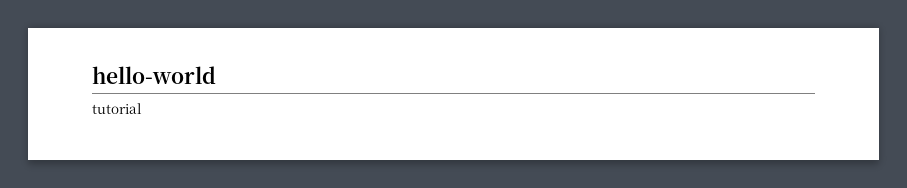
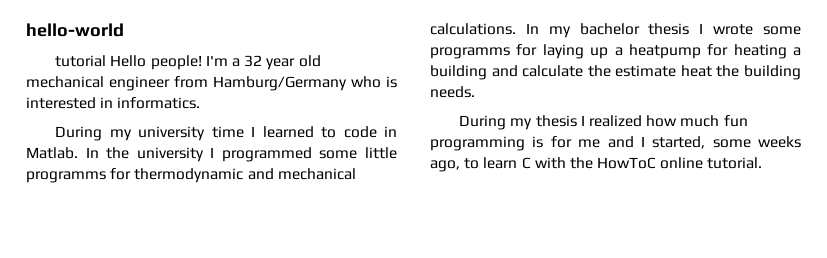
- tutorial
+ tutorial Hello people! I'm a 32 year old mechanical engineer from Hamburg/Germany who is interested in informatics.
+ During my university time I learned to code in Matlab. In the university I programmed some little programms for thermodynamic and mechanical calculations. In my bachelor thesis I wrote some programms for laying up a heatpump for heating a building and calculate the estimate heat the building needs.
+ During my thesis I realized how much fun programming is for me and I started, some weeks ago, to learn C with the HowToC online tutorial.

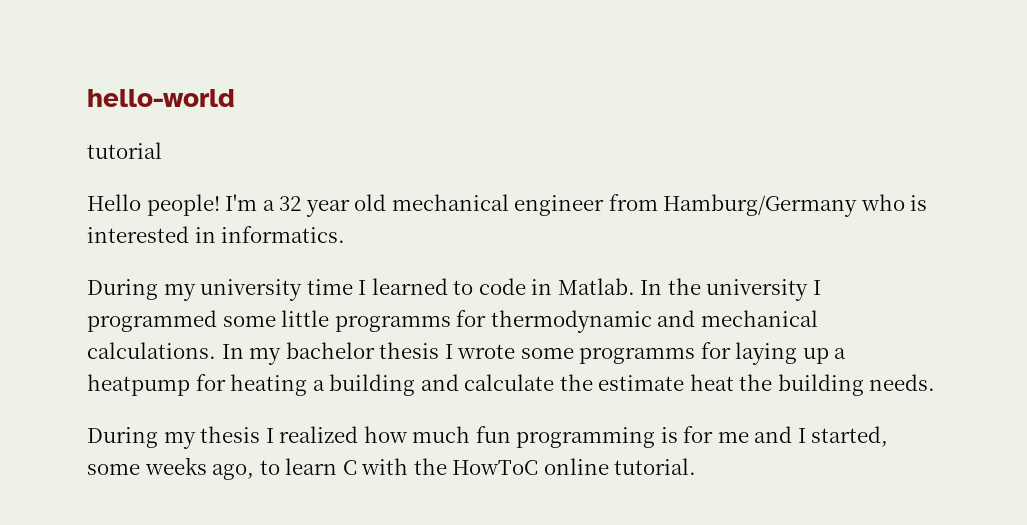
- tutorial Hello people!
+ tutorial
+ Hello people!

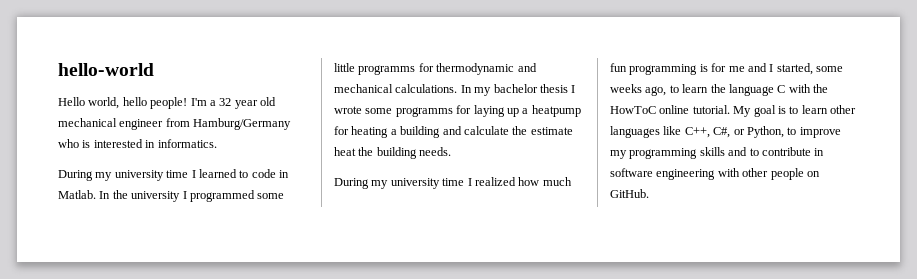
- tutorial
- Hello people!
+ Hello world, hello people!
- During my thesis I realized how much fun programming is for me and I started, some weeks ago, to learn C with the HowToC online tutorial.
+ During my university time I realized how much fun programming is for me and I started, some weeks ago, to learn the language C with the HowToC online tutorial.
+ My goal is to learn other languages like C++, C#, or Python, to improve my programming skills and to contribute in software engineering with other people on GitHub.

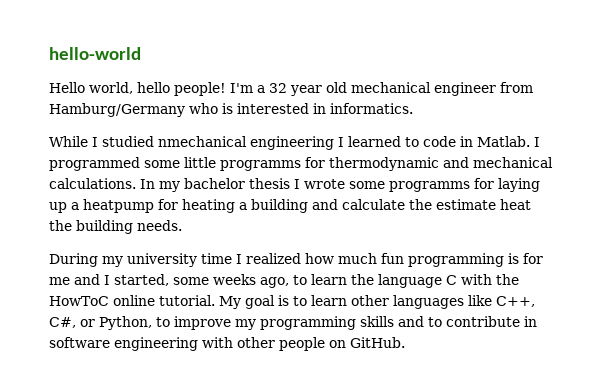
- During my university time I learned to code in Matlab.
+ While I studied nmechanical engineering I learned to code in Matlab.
- In the university I programmed some little programms for thermodynamic and mechanical calculations.
+ I programmed some little programms for thermodynamic and mechanical calculations.

